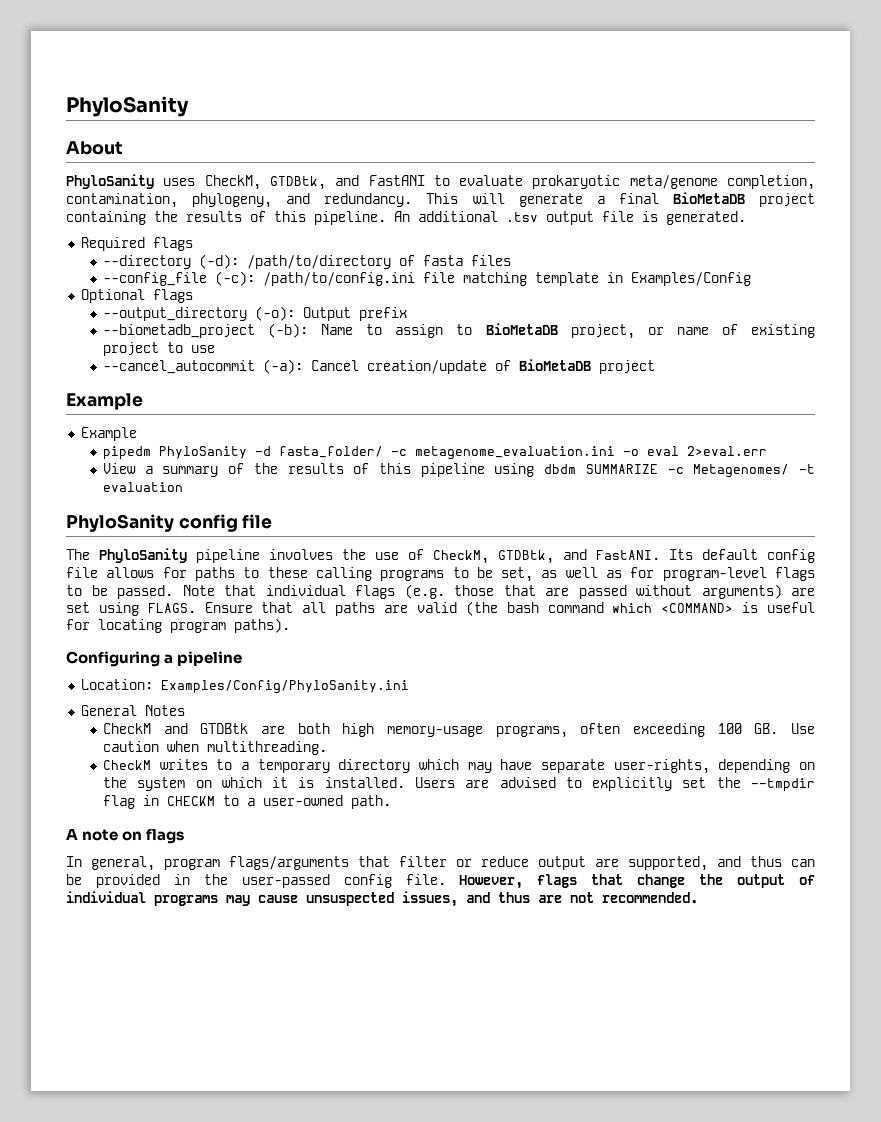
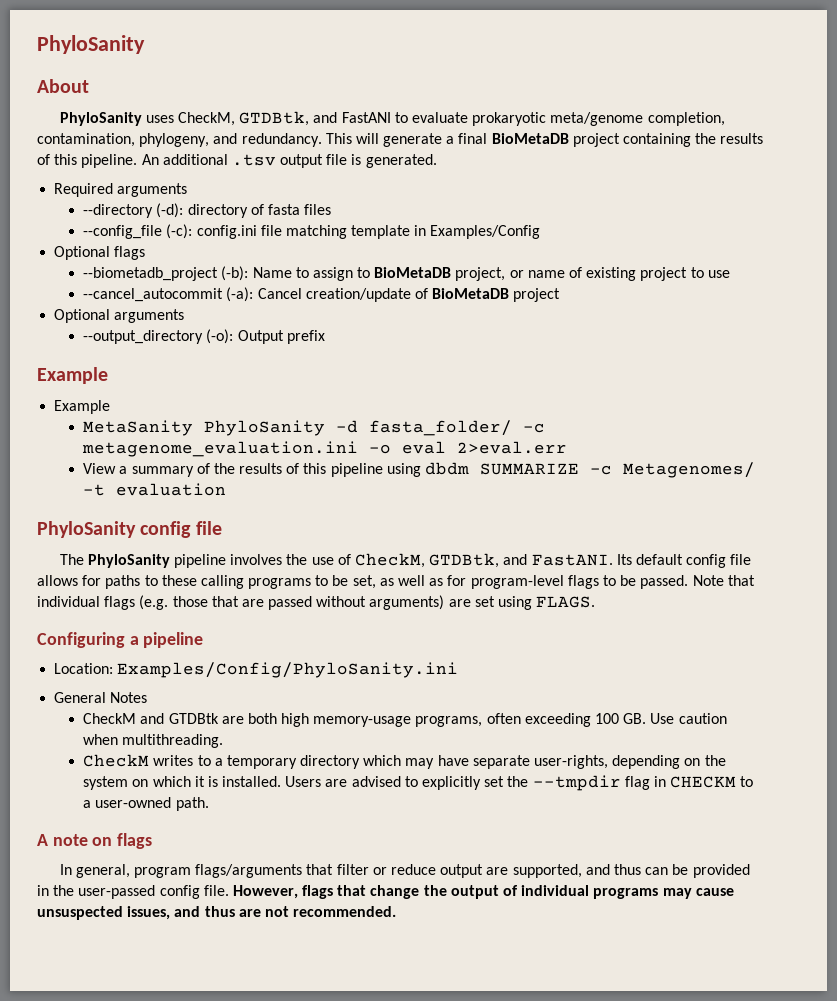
- Required flags
+ Required arguments
- --directory (-d): /path/to/directory of fasta files
+ --directory (-d): directory of fasta files
- --config_file (-c): /path/to/config.ini file matching template in Examples/Config
+ --config_file (-c): config.ini file matching template in Examples/Config
- --output_directory (-o): Output prefix
+ Optional arguments
+ --output_directory (-o): Output prefix
- pipedm PhyloSanity -d fasta_folder/ -c metagenome_evaluation.ini -o eval 2>eval.err
+ MetaSanity PhyloSanity -d fasta_folder/ -c metagenome_evaluation.ini -o eval 2>eval.err
- Ensure that all paths are valid (the bash command which <COMMAND> is useful for locating program paths).

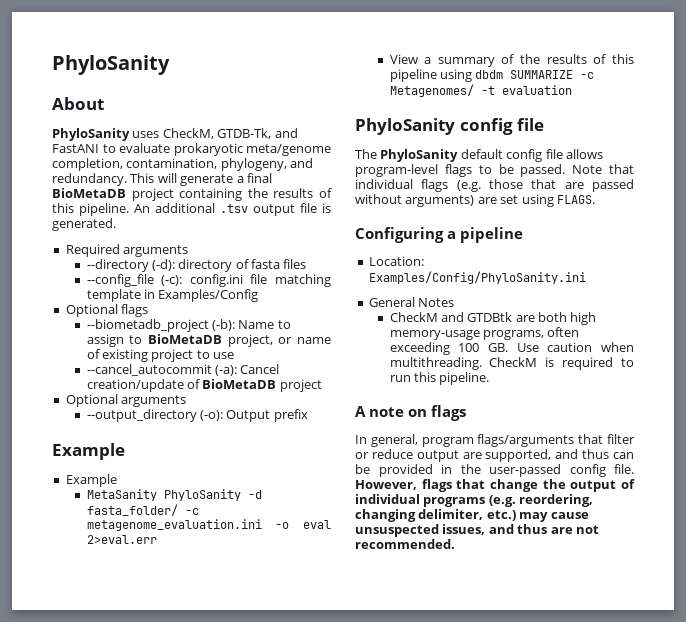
- PhyloSanity uses CheckM, GTDBtk, and FastANI to evaluate prokaryotic meta/genome completion, contamination, phylogeny, and redundancy.
+ PhyloSanity uses CheckM, GTDB-Tk, and FastANI to evaluate prokaryotic meta/genome completion, contamination, phylogeny, and redundancy.
- The PhyloSanity pipeline involves the use of CheckM, GTDBtk, and FastANI. Its default config file allows for paths to these calling programs to be set, as well as for program-level flags to be passed.
+ The PhyloSanity default config file allows program-level flags to be passed.
- CheckM and GTDBtk are both high memory-usage programs, often exceeding 100 GB. Use caution when multithreading.
- CheckM writes to a temporary directory which may have separate user-rights, depending on the system on which it is installed. Users are advised to explicitly set the --tmpdir flag in CHECKM to a user-owned path.
+ CheckM and GTDBtk are both high memory-usage programs, often exceeding 100 GB. Use caution when multithreading. CheckM is required to run this pipeline.
- However, flags that change the output of individual programs may cause unsuspected issues, and thus are not recommended.
+ However, flags that change the output of individual programs (e.g. reordering, changing delimiter, etc.) may cause unsuspected issues, and thus are not recommended.

